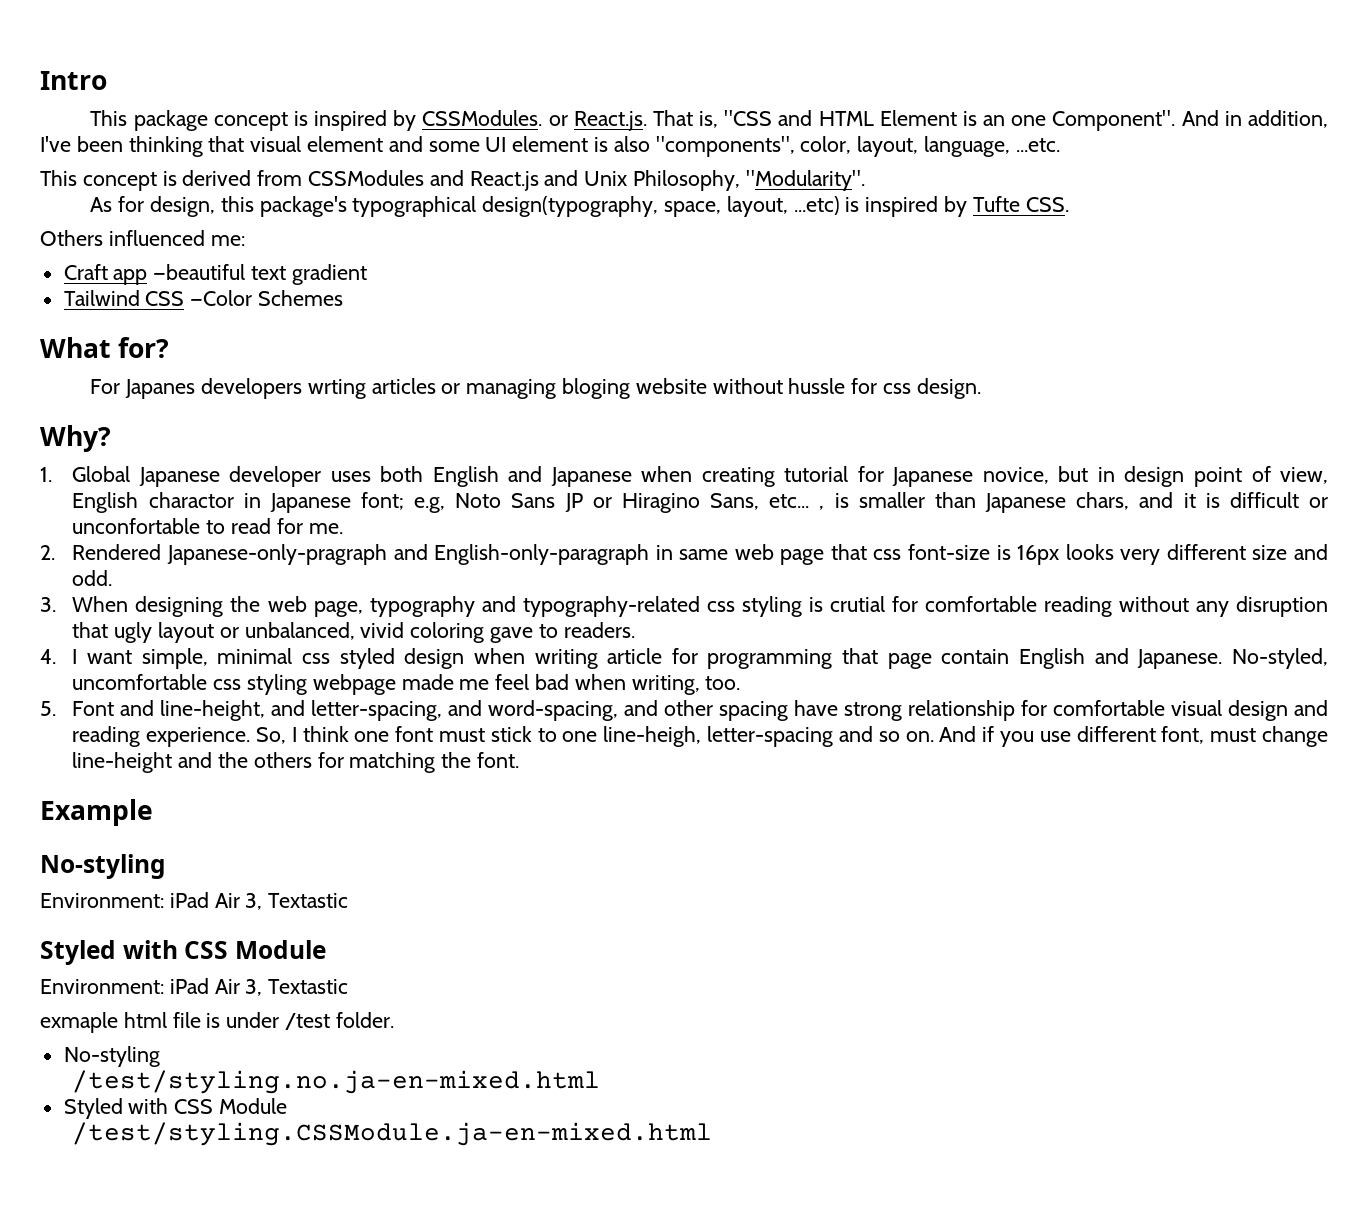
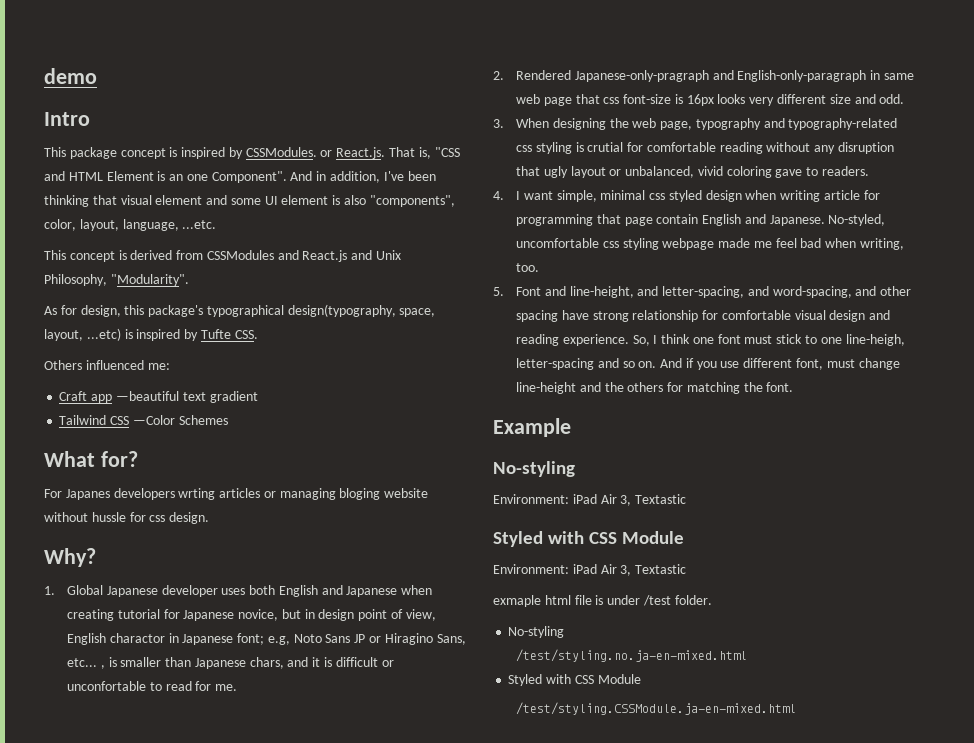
+ demo

